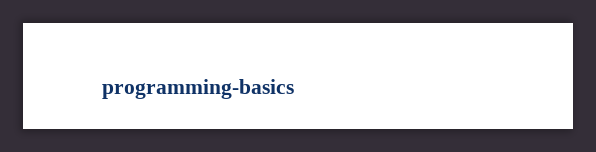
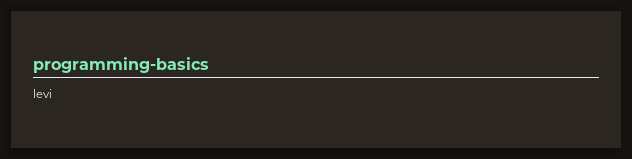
+ levi

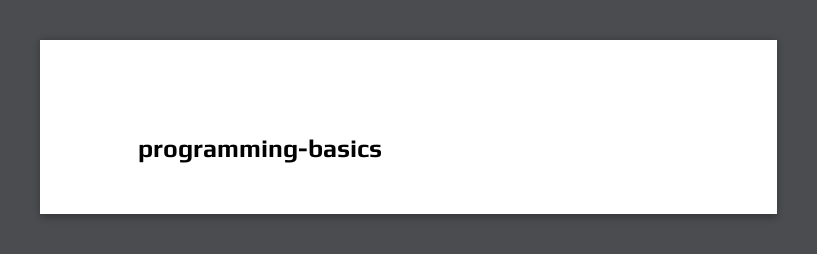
- levi

